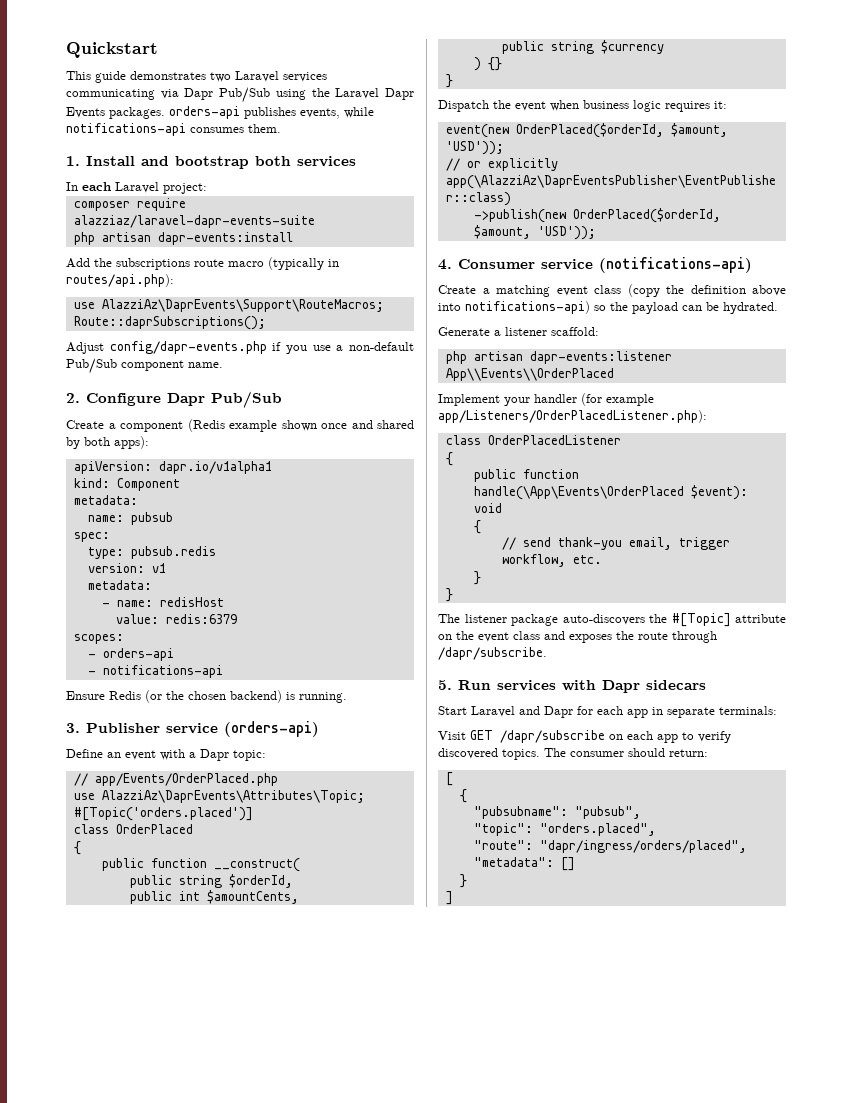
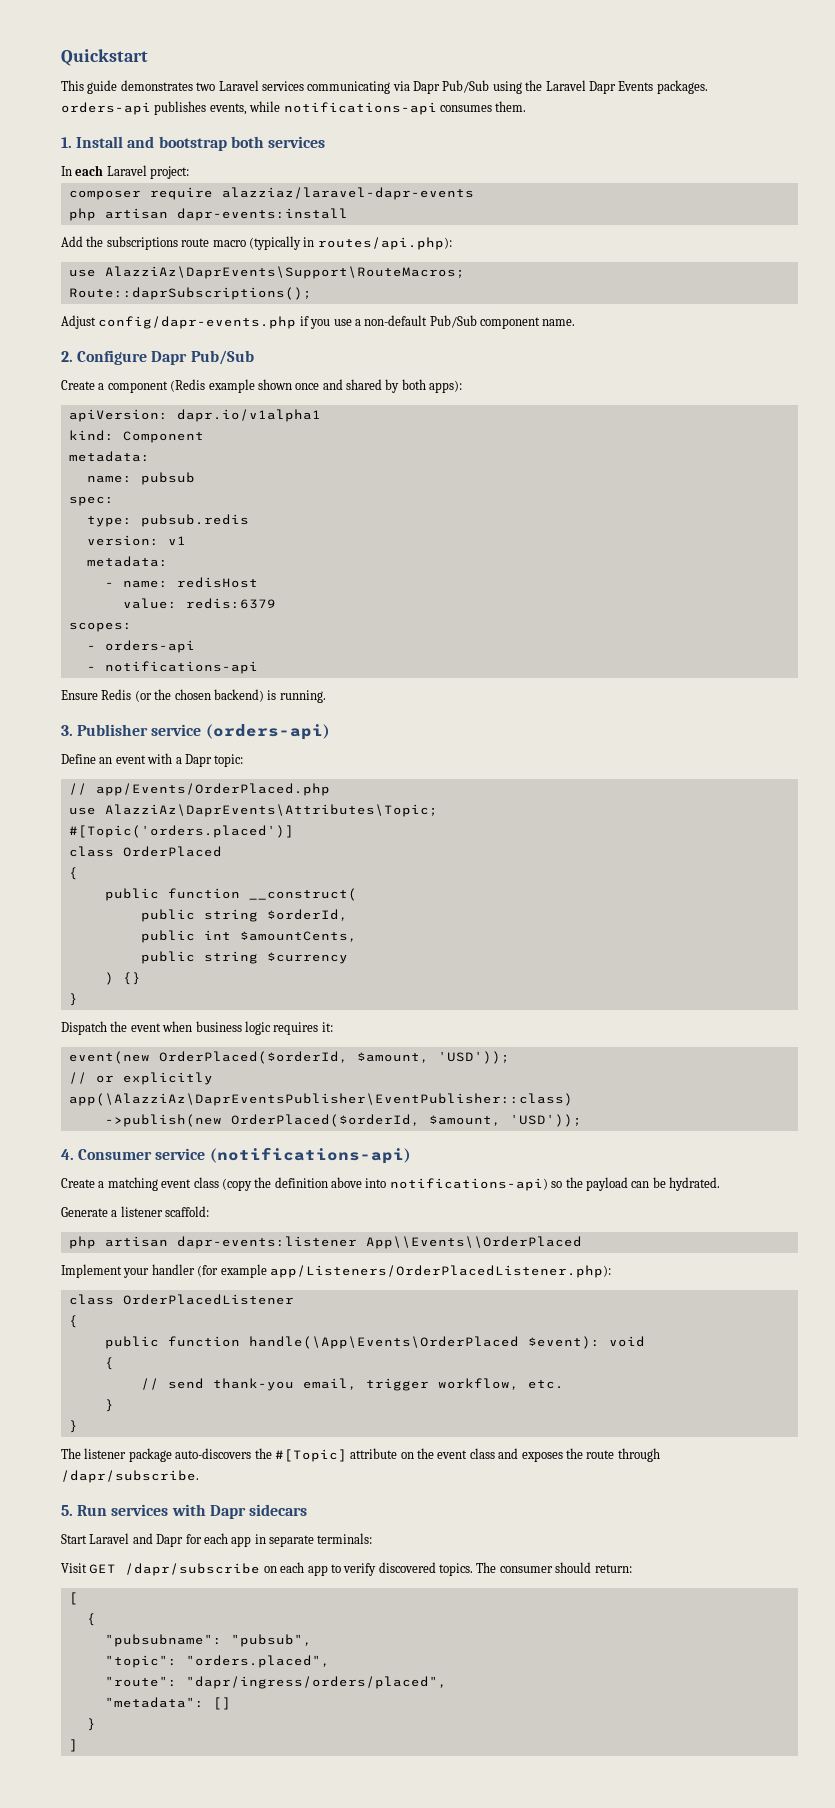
- composer require alazziaz/laravel-dapr-events-suite
+ composer require alazziaz/laravel-dapr-events

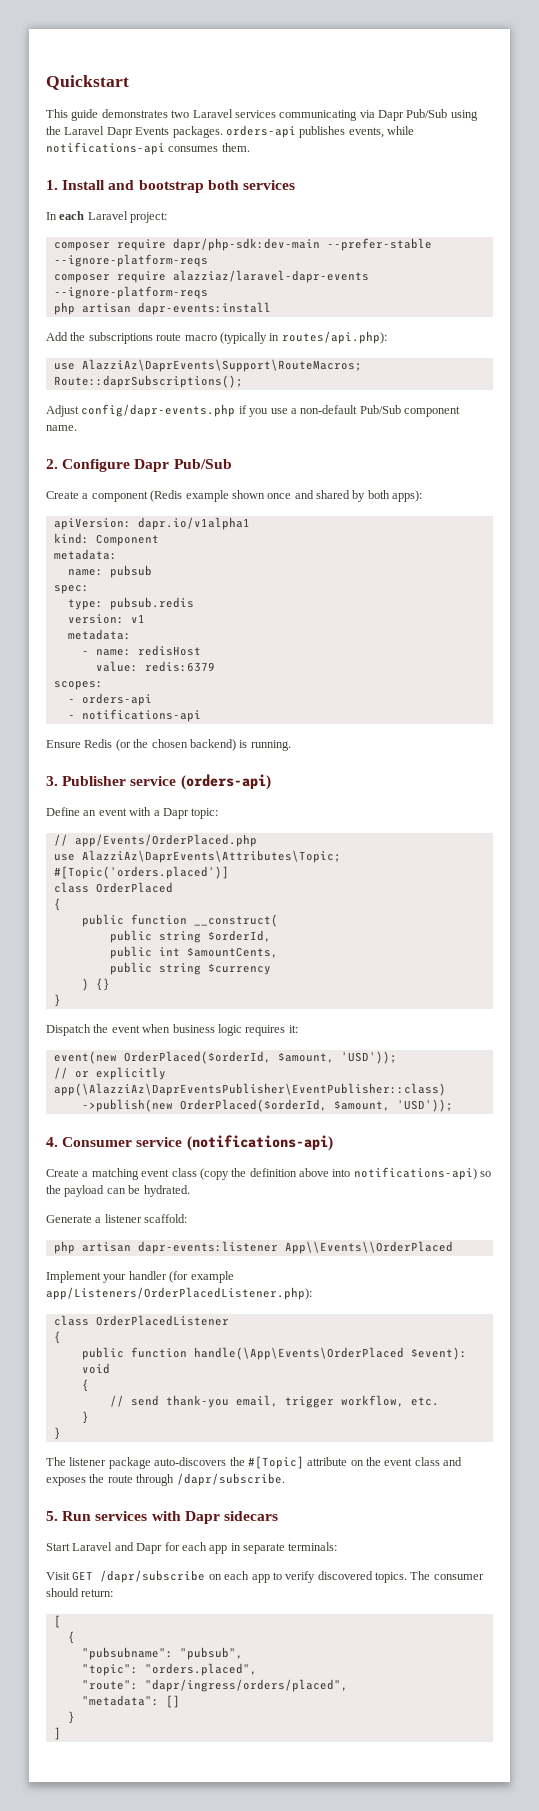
+ composer require dapr/php-sdk:dev-main --prefer-stable --ignore-platform-reqs
- composer require alazziaz/laravel-dapr-events
+ composer require alazziaz/laravel-dapr-events --ignore-platform-reqs

